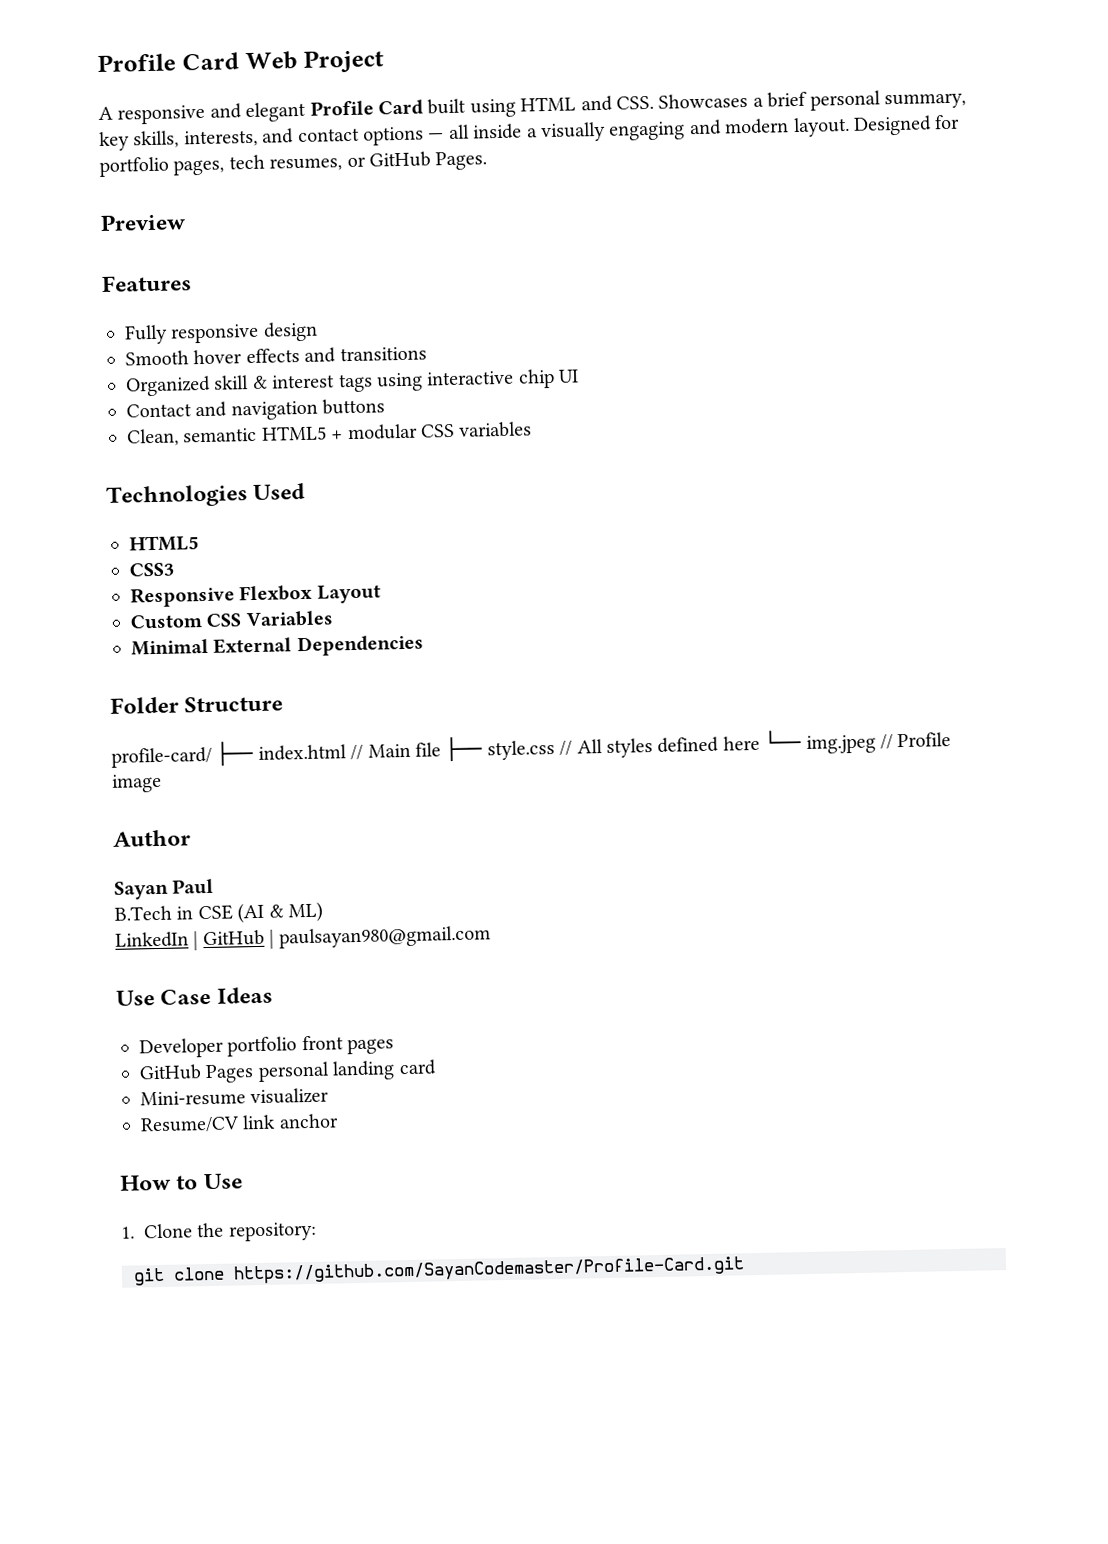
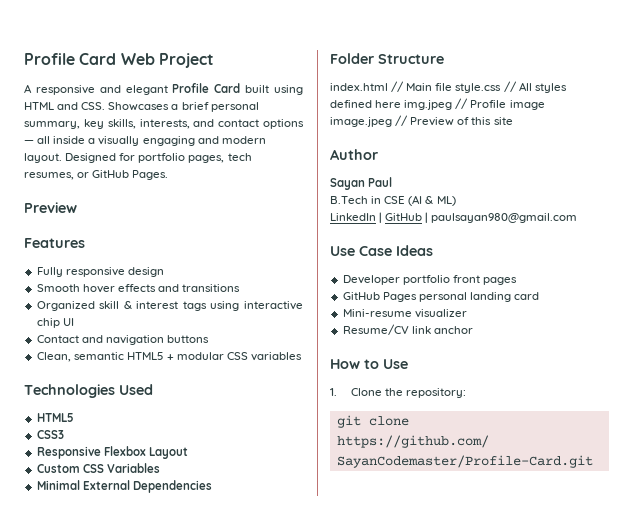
- profile-card/ ├── index.html // Main file ├── style.css // All styles defined here └── img.jpeg // Profile image
+ index.html // Main file style.css // All styles defined here img.jpeg // Profile image image.jpeg // Preview of this site

